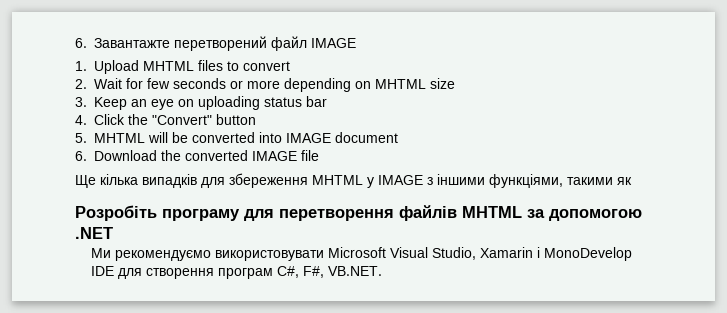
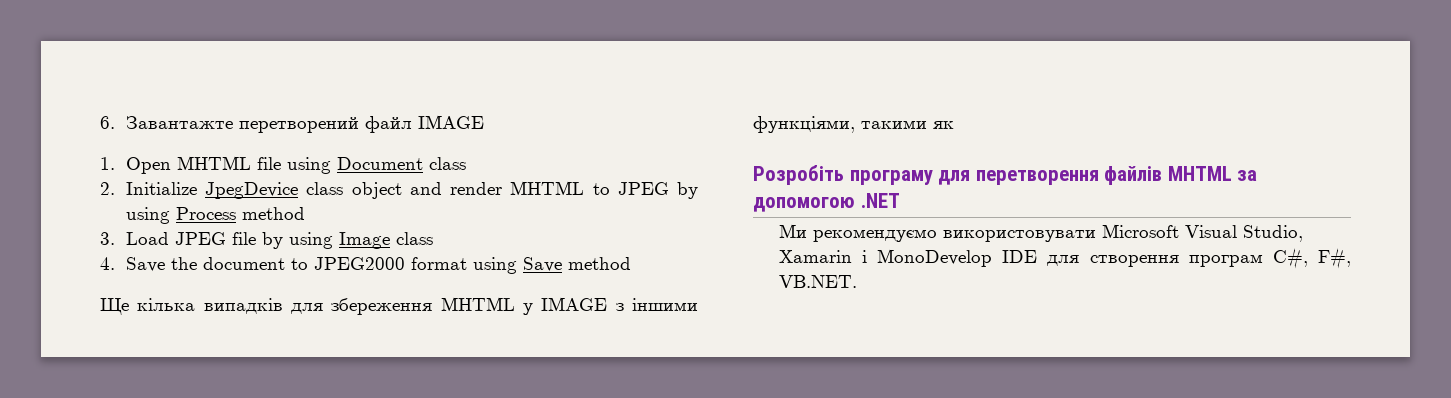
- 1. Upload MHTML files to convert
- 2. Wait for few seconds or more depending on MHTML size
- 3. Keep an eye on uploading status bar
- 4. Click the "Convert" button
- 5. MHTML will be converted into IMAGE document
- 6. Download the converted IMAGE file
+ 1. Open MHTML file using Document class
+ 2. Initialize JpegDevice class object and render MHTML to JPEG by using Process method
+ 3. Load JPEG file by using Image class
+ 4. Save the document to JPEG2000 format using Save method

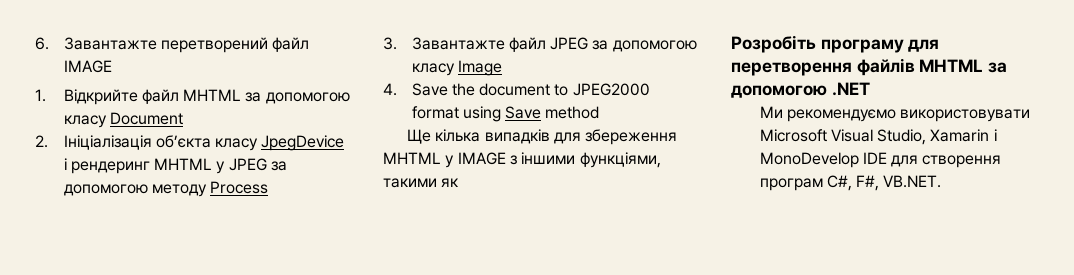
- 1. Open MHTML file using Document class
+ 1. Відкрийте файл MHTML за допомогою класу Document
- 2. Initialize JpegDevice class object and render MHTML to JPEG by using Process method
+ 2. Ініціалізація об’єкта класу JpegDevice і рендеринг MHTML у JPEG за допомогою методу Process
- 3. Load JPEG file by using Image class
+ 3. Завантажте файл JPEG за допомогою класу Image

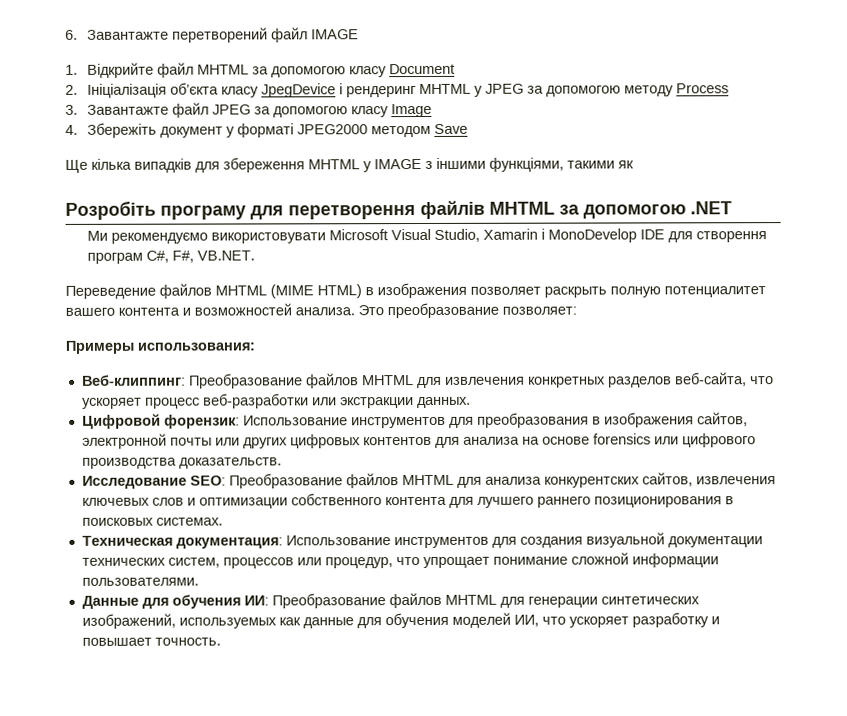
- 4. Save the document to JPEG2000 format using Save method
+ 4. Збережіть документ у форматі JPEG2000 методом Save
+ Переведение файлов MHTML (MIME HTML) в изображения позволяет раскрыть полную потенциалитет вашего контента и возможностей анализа. Это преобразование позволяет:
+ Примеры использования:
+ Веб-клиппинг: Преобразование файлов MHTML для извлечения конкретных разделов веб-сайта, что ускоряет процесс веб-разработки или экстракции данных.
+ Цифровой форензик: Использование инструментов для преобразования в изображения сайтов, электронной почты или других цифровых контентов для анализа на основе forensics или цифрового производства доказательств.
+ Исследование SEO: Преобразование файлов MHTML для анализа конкурентских сайтов, извлечения ключевых слов и оптимизации собственного контента для лучшего раннего позиционирования в поисковых системах.
+ Техническая документация: Использование инструментов для создания визуальной документации технических систем, процессов или процедур, что упрощает понимание сложной информации пользователями.
+ Данные для обучения ИИ: Преобразование файлов MHTML для генерации синтетических изображений, используемых как данные для обучения моделей ИИ, что ускоряет разработку и повышает точность.

